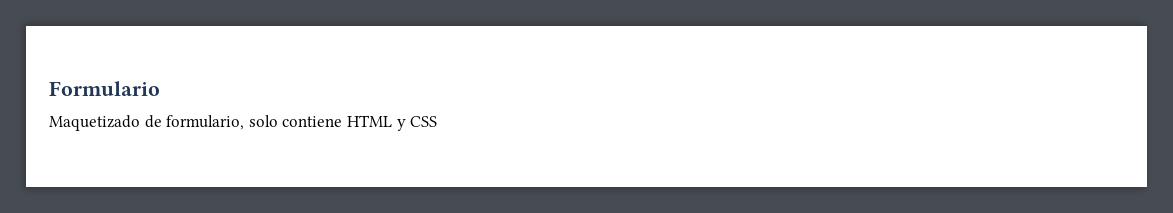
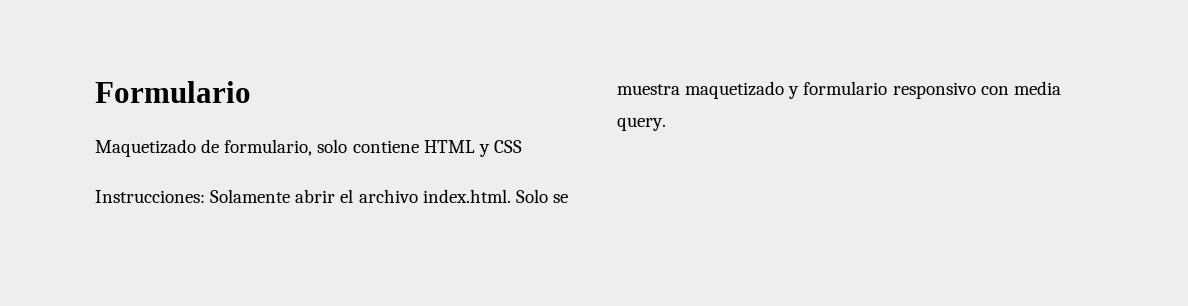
+ Instrucciones: Solamente abrir el archivo index.html. Solo se muestra maquetizado y formulario responsivo con media query.

